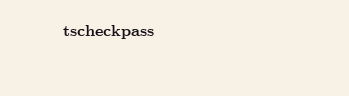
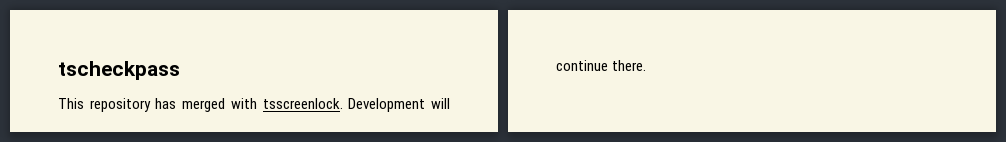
+ This repository has merged with tsscreenlock. Development will continue there.

